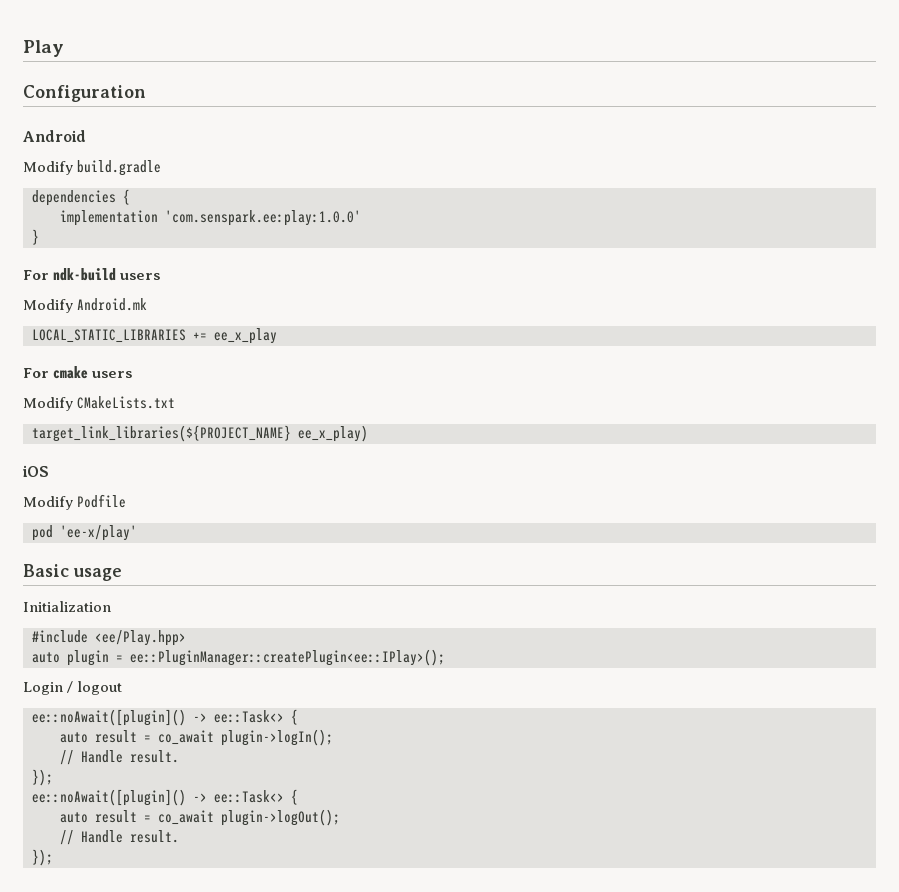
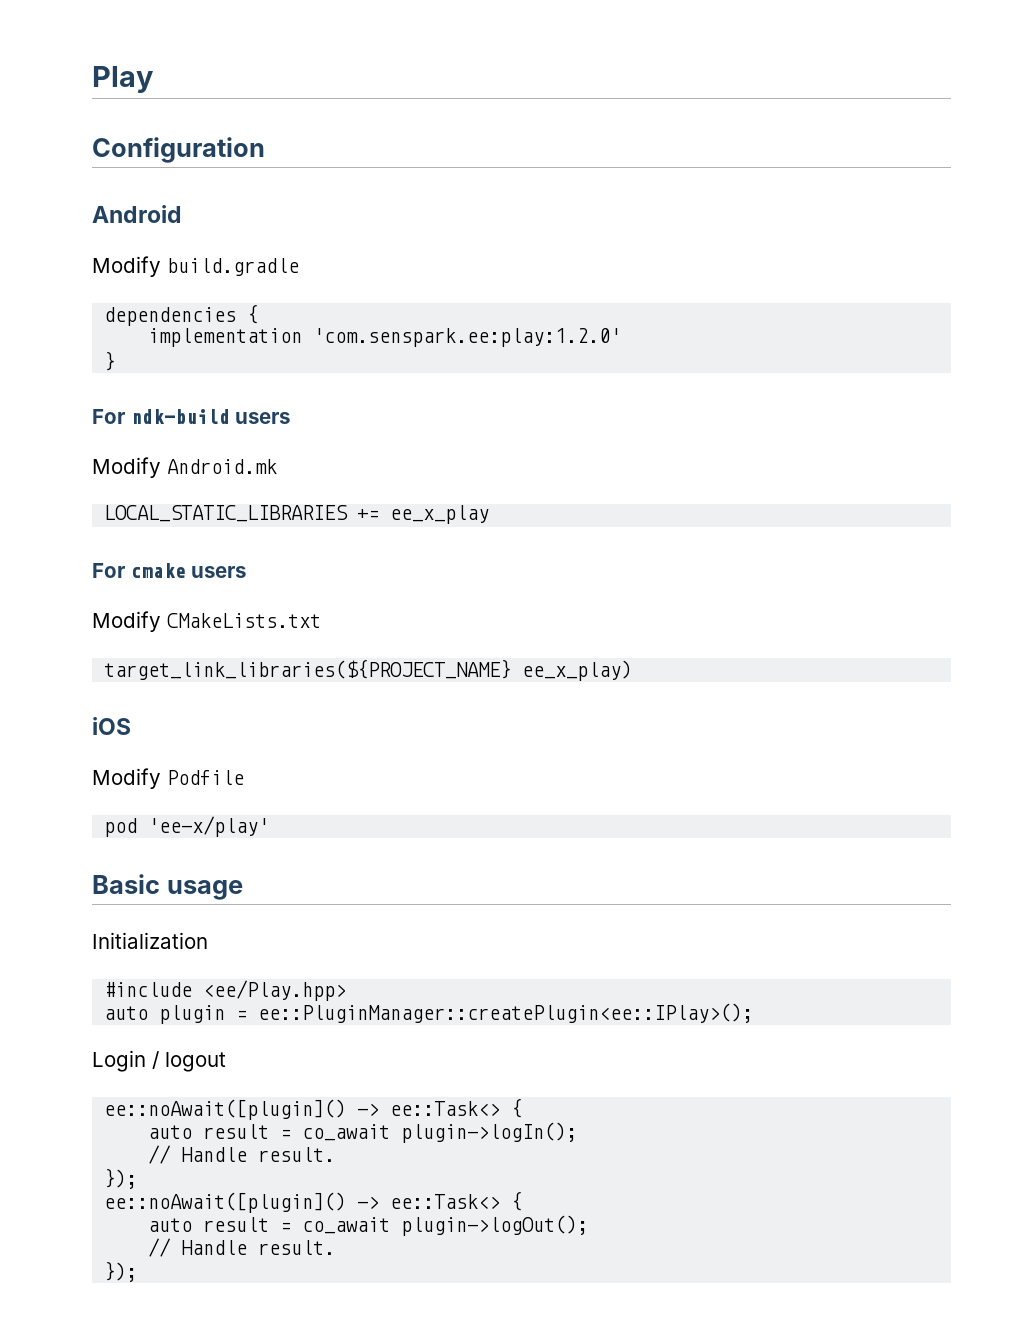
- implementation 'com.senspark.ee:play:1.0.0'
+ implementation 'com.senspark.ee:play:1.2.0'

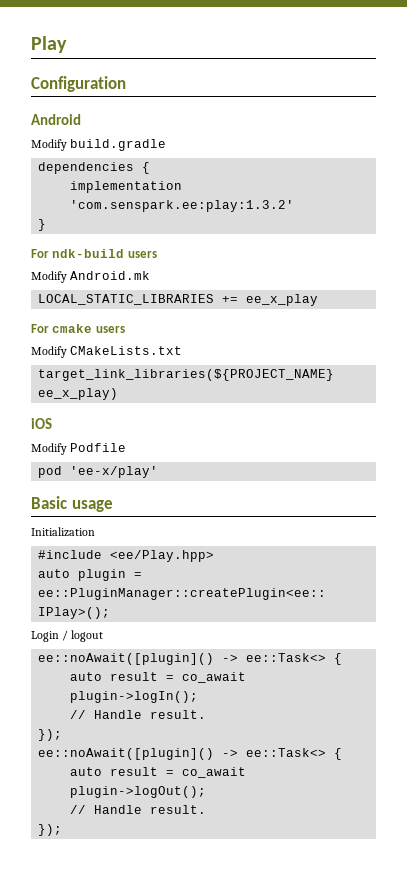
- implementation 'com.senspark.ee:play:1.2.0'
+ implementation 'com.senspark.ee:play:1.3.2'

